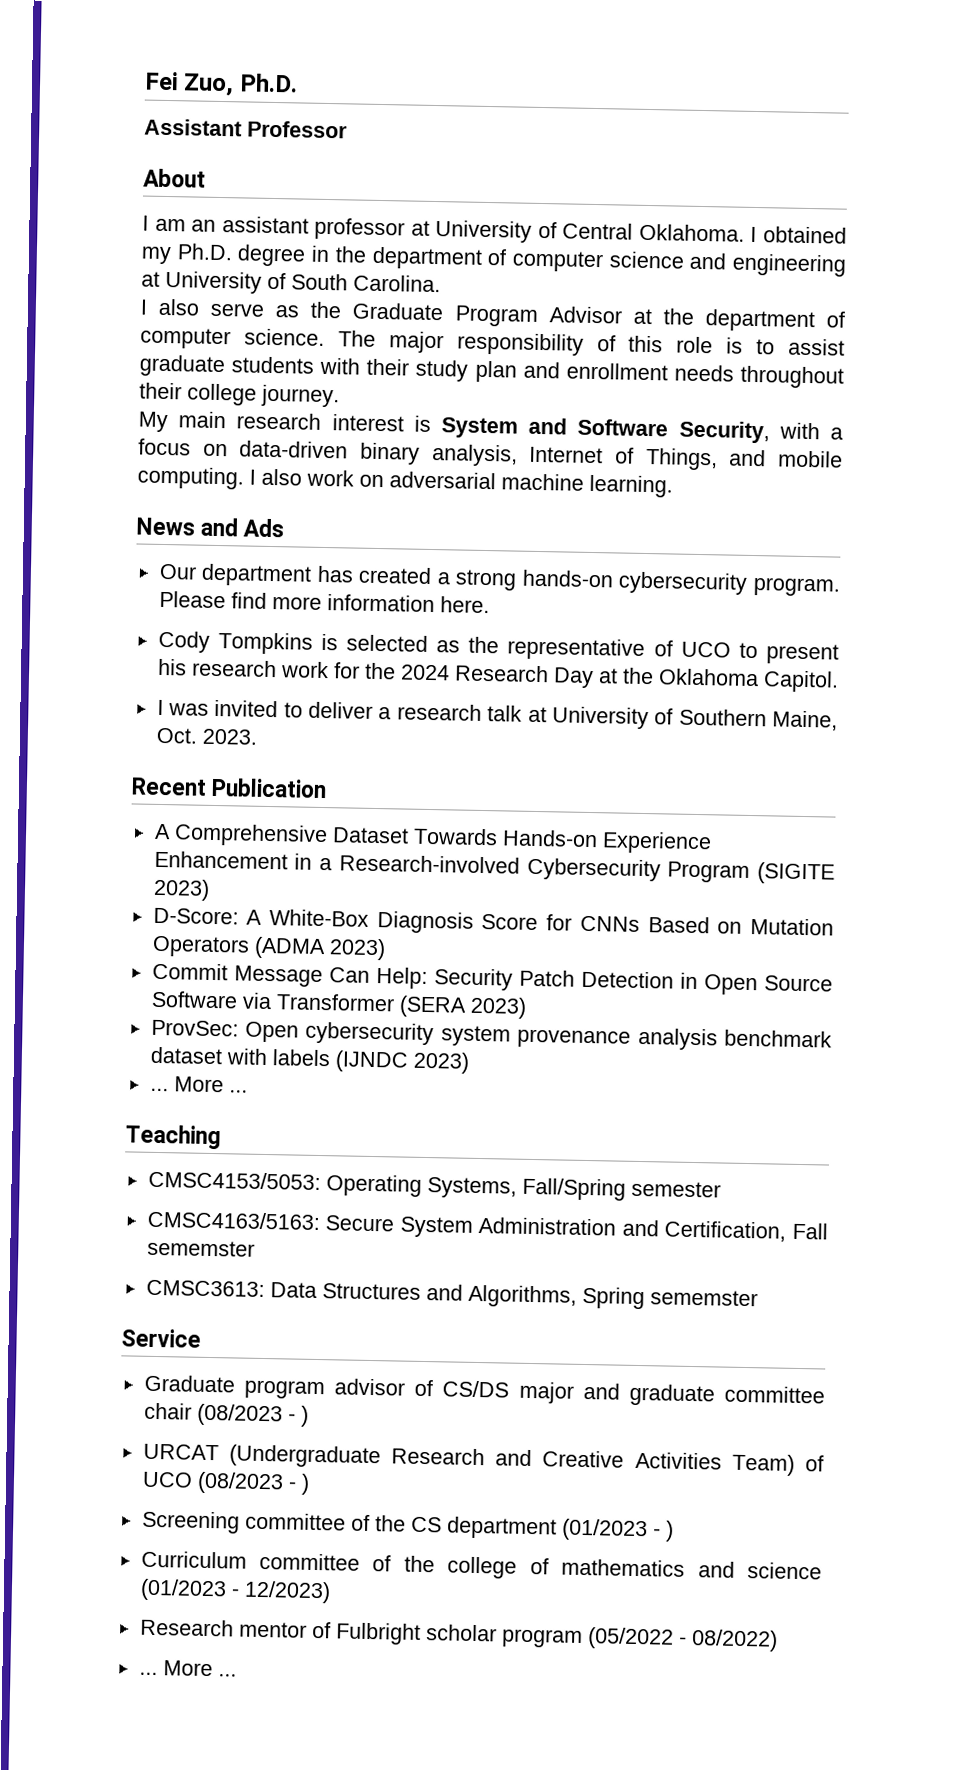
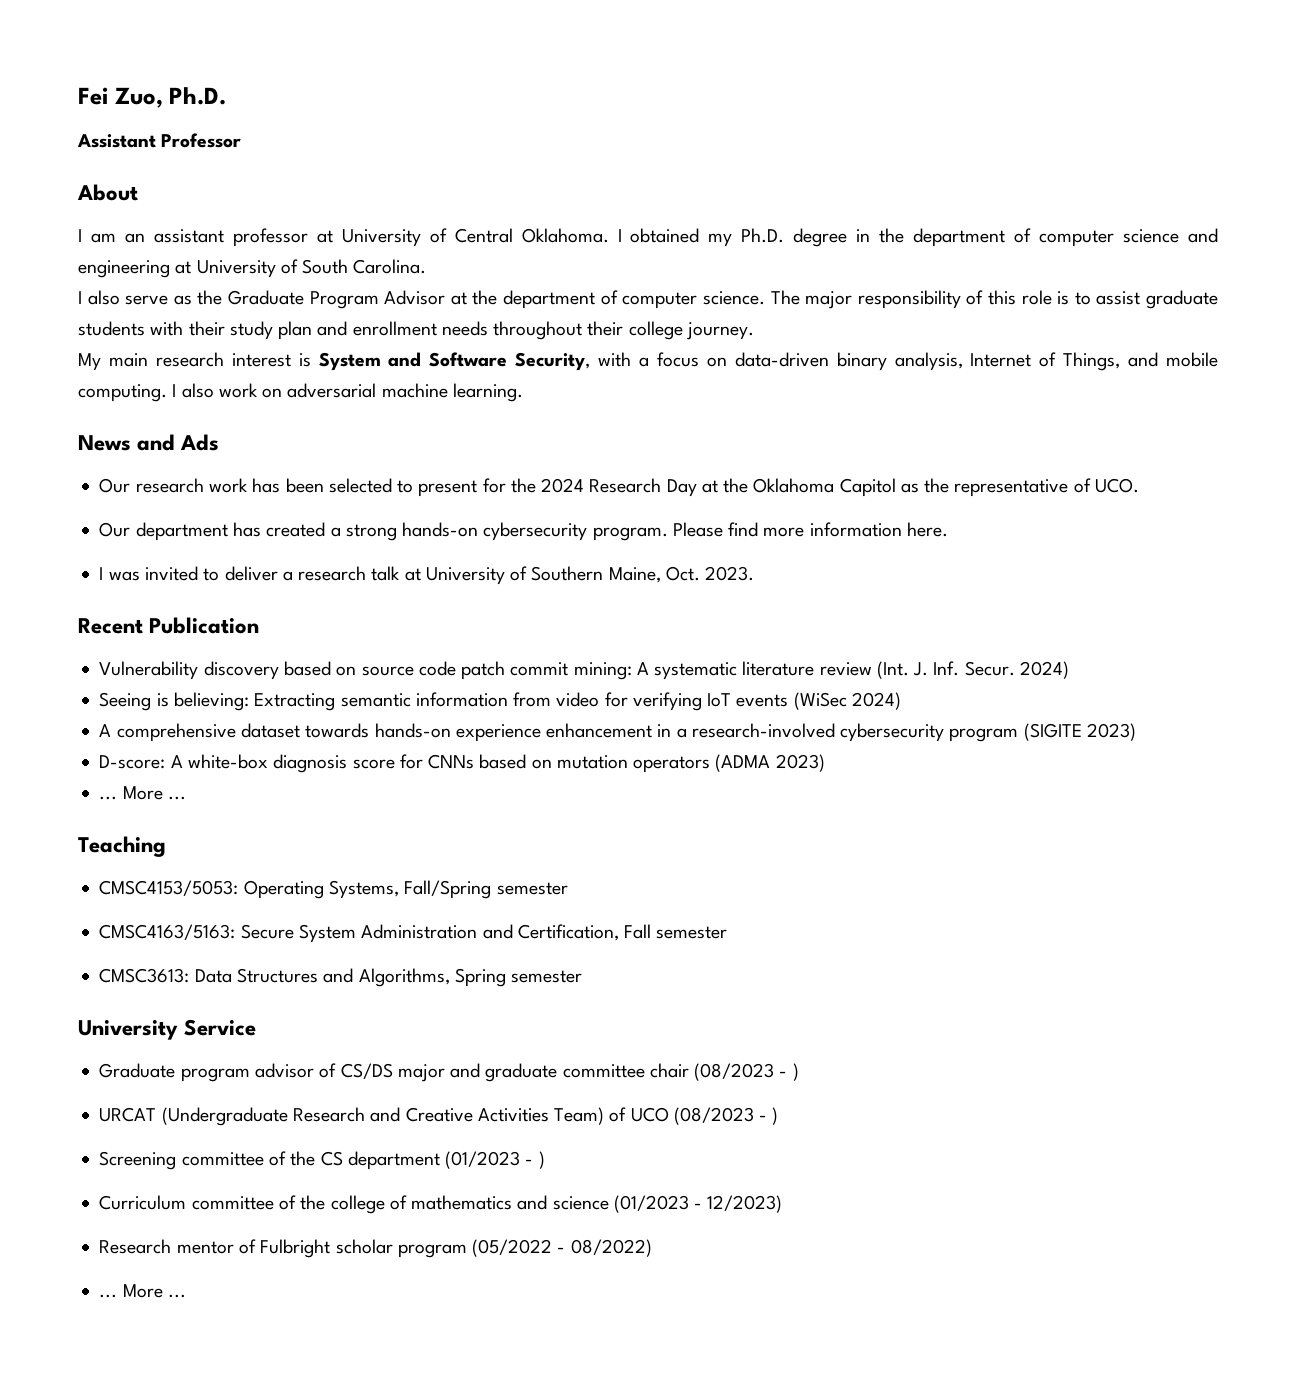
+ Our research work has been selected to present for the 2024 Research Day at the Oklahoma Capitol as the representative of UCO.
- Cody Tompkins is selected as the representative of UCO to present his research work for the 2024 Research Day at the Oklahoma Capitol.
- A Comprehensive Dataset Towards Hands-on Experience Enhancement in a Research-involved Cybersecurity Program (SIGITE 2023)
- D-Score: A White-Box Diagnosis Score for CNNs Based on Mutation Operators (ADMA 2023)
- Commit Message Can Help: Security Patch Detection in Open Source Software via Transformer (SERA 2023)
- ProvSec: Open cybersecurity system provenance analysis benchmark dataset with labels (IJNDC 2023)
+ Vulnerability discovery based on source code patch commit mining: A systematic literature review (Int. J. Inf. Secur. 2024)
+ Seeing is believing: Extracting semantic information from video for verifying IoT events (WiSec 2024)
+ A comprehensive dataset towards hands-on experience enhancement in a research-involved cybersecurity program (SIGITE 2023)
+ D-score: A white-box diagnosis score for CNNs based on mutation operators (ADMA 2023)
- CMSC4163/5163: Secure System Administration and Certification, Fall sememster
+ CMSC4163/5163: Secure System Administration and Certification, Fall semester
- CMSC3613: Data Structures and Algorithms, Spring sememster
- Service
+ CMSC3613: Data Structures and Algorithms, Spring semester
+ University Service

